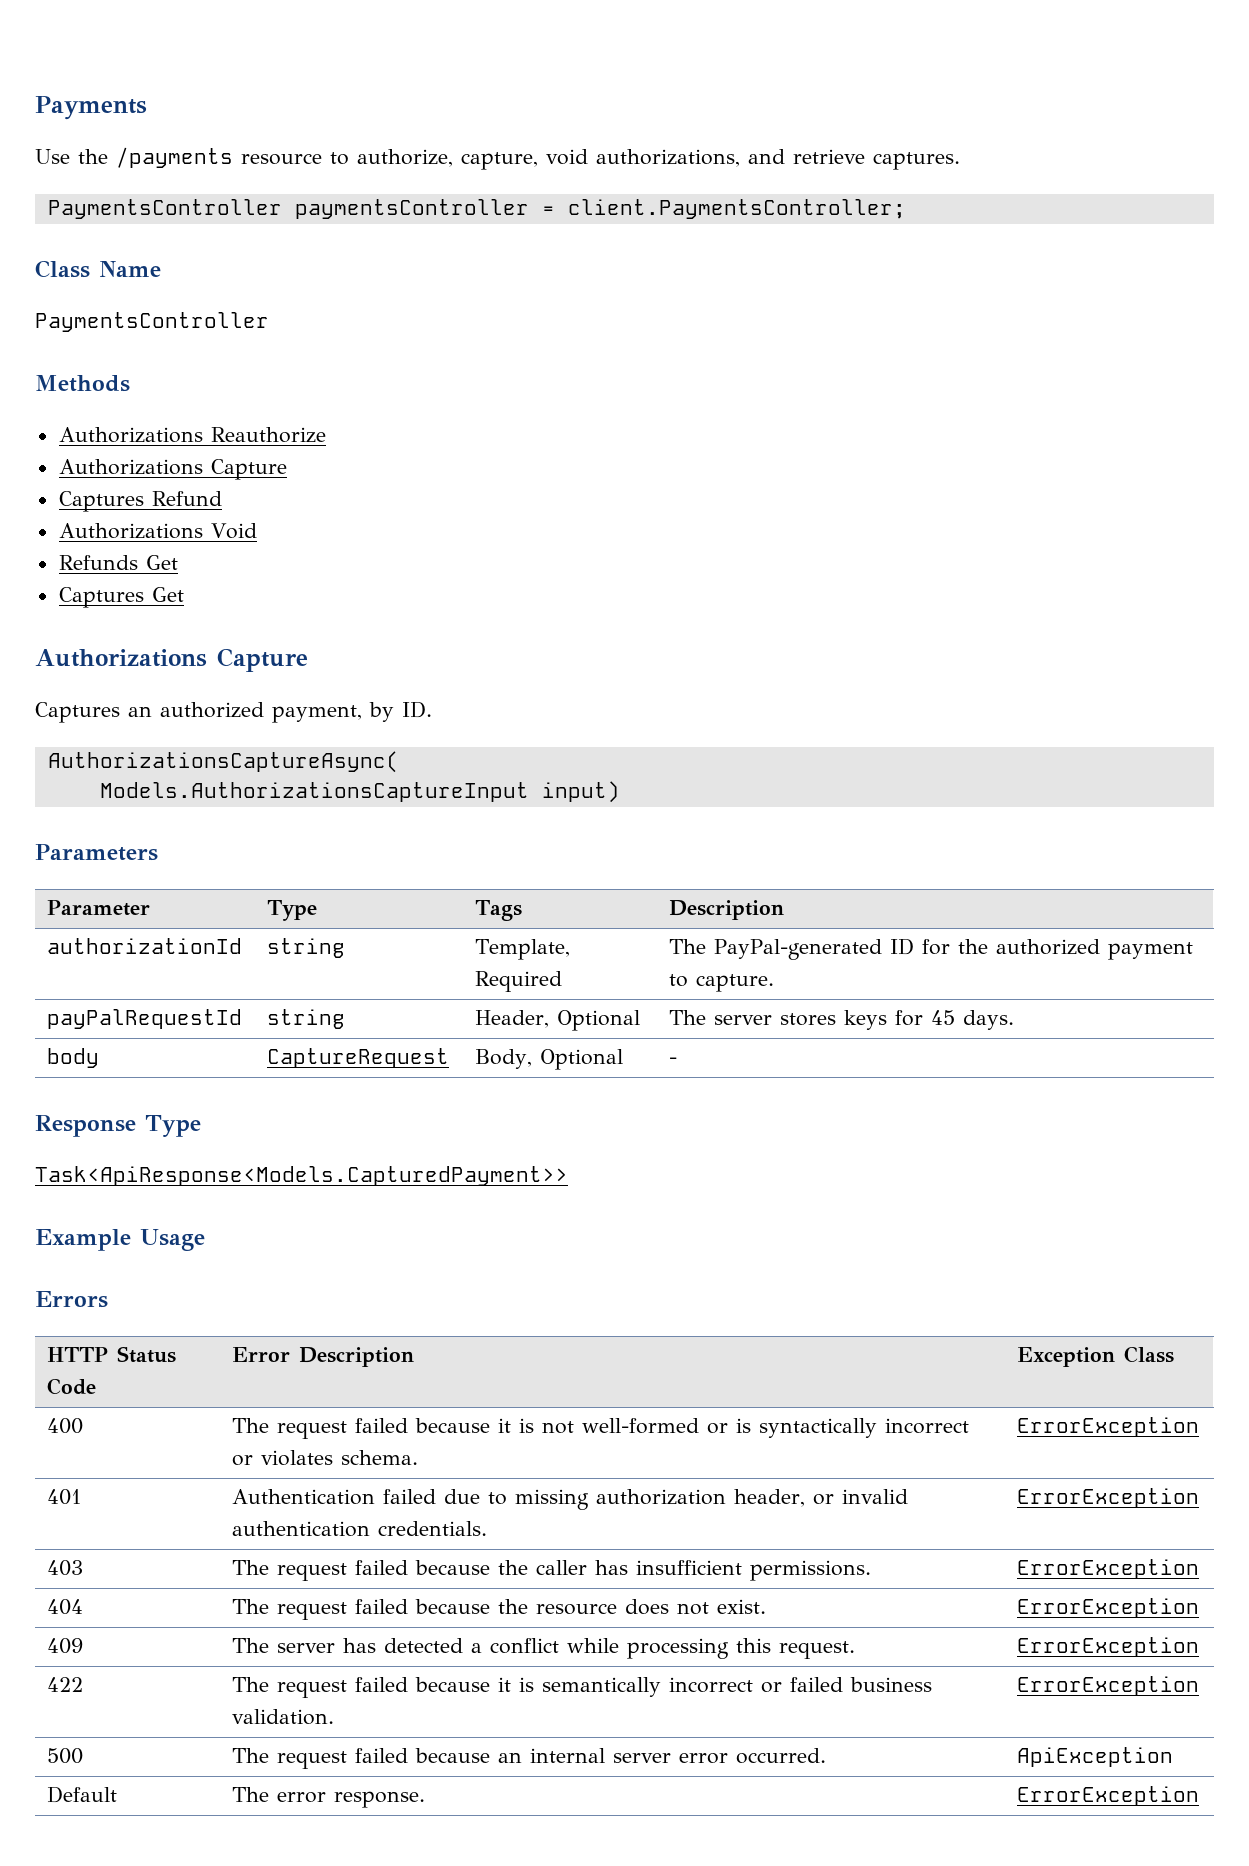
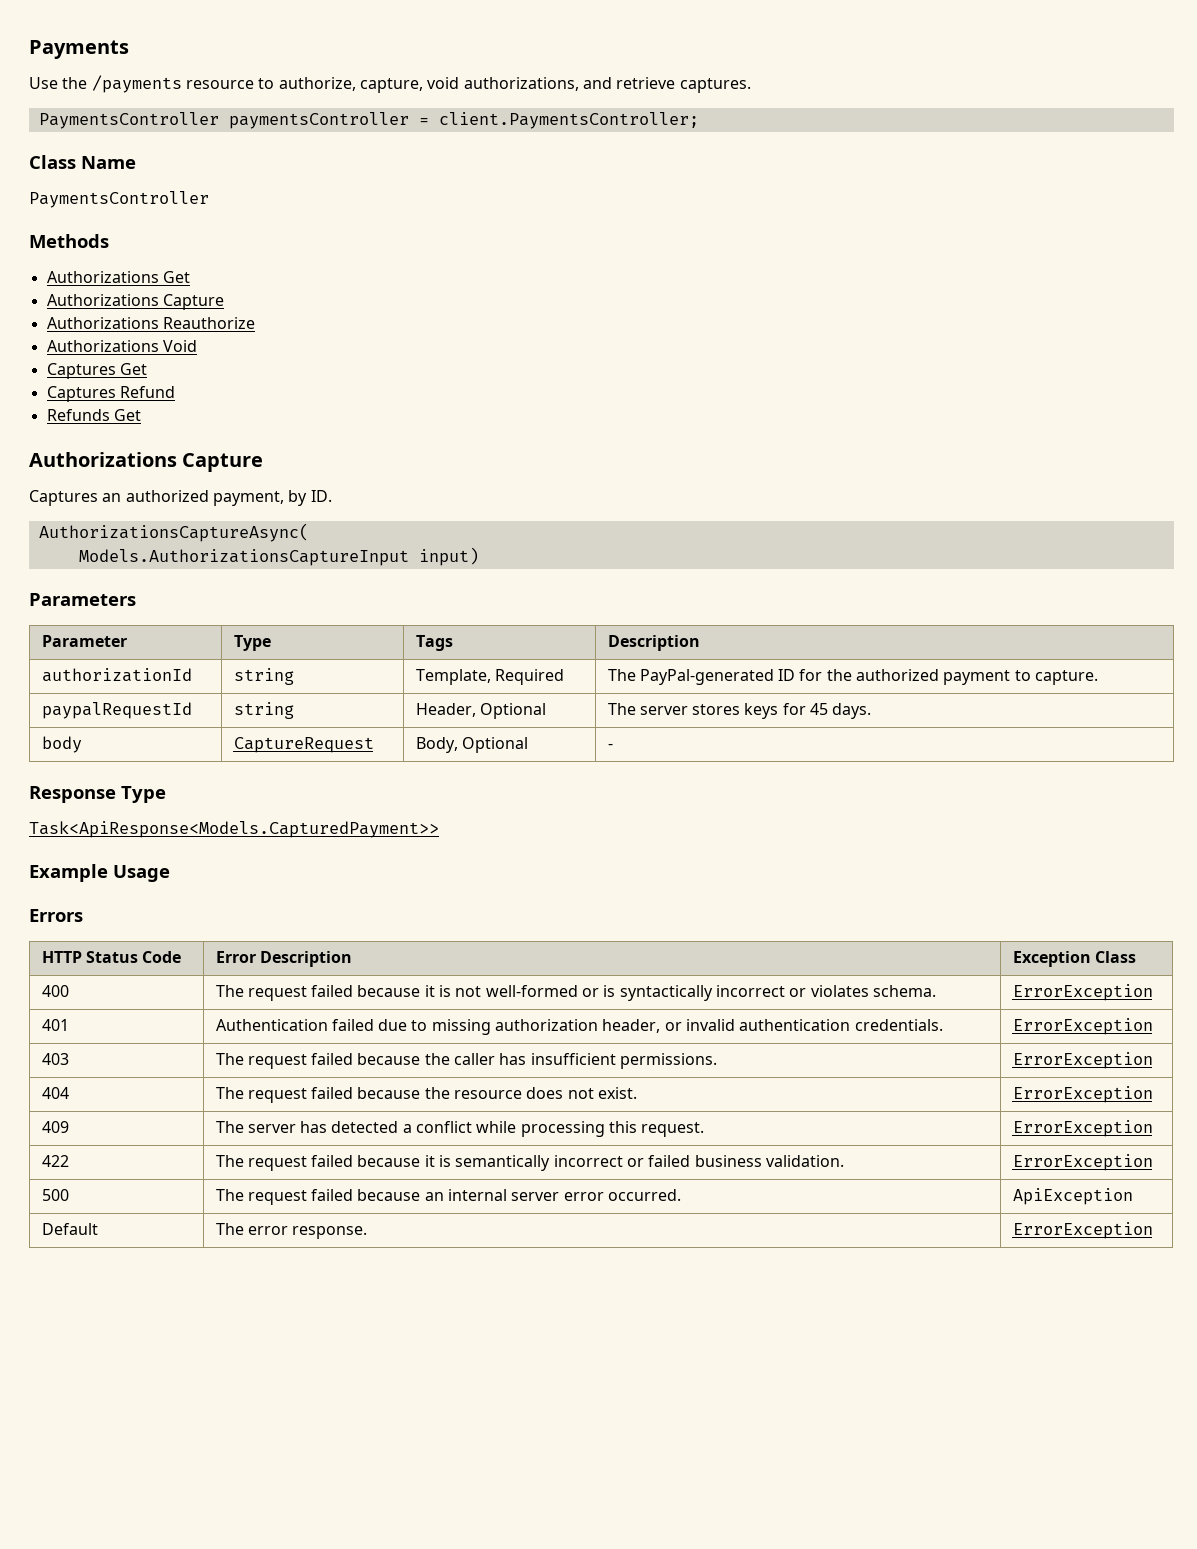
+ Authorizations Get
+ Authorizations Capture
  Authorizations Reauthorize
- Authorizations Capture
- Captures Refund
- Refunds Get
+ Captures Get
- Captures Get
+ Captures Refund
+ Refunds Get
- payPalRequestId | string | Header, Optional | The server stores keys for 45 days.
+ paypalRequestId | string | Header, Optional | The server stores keys for 45 days.

